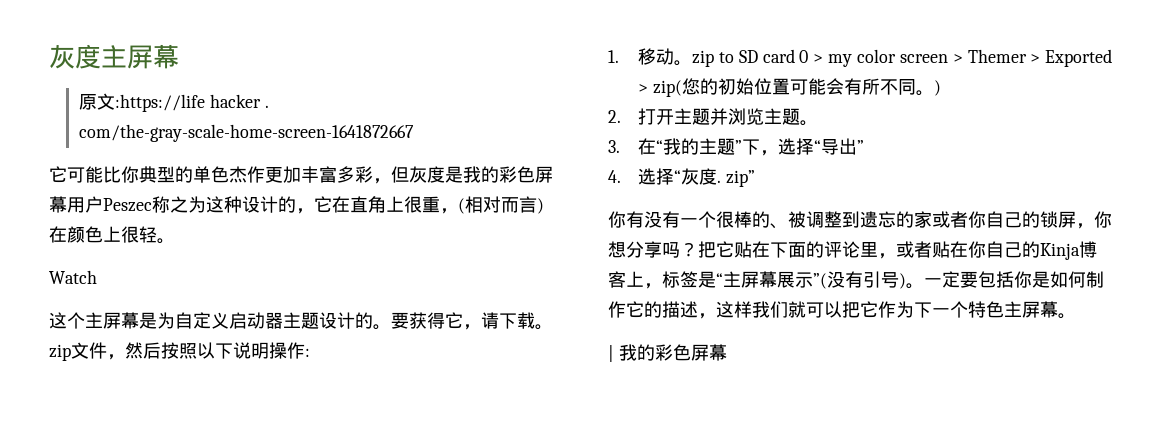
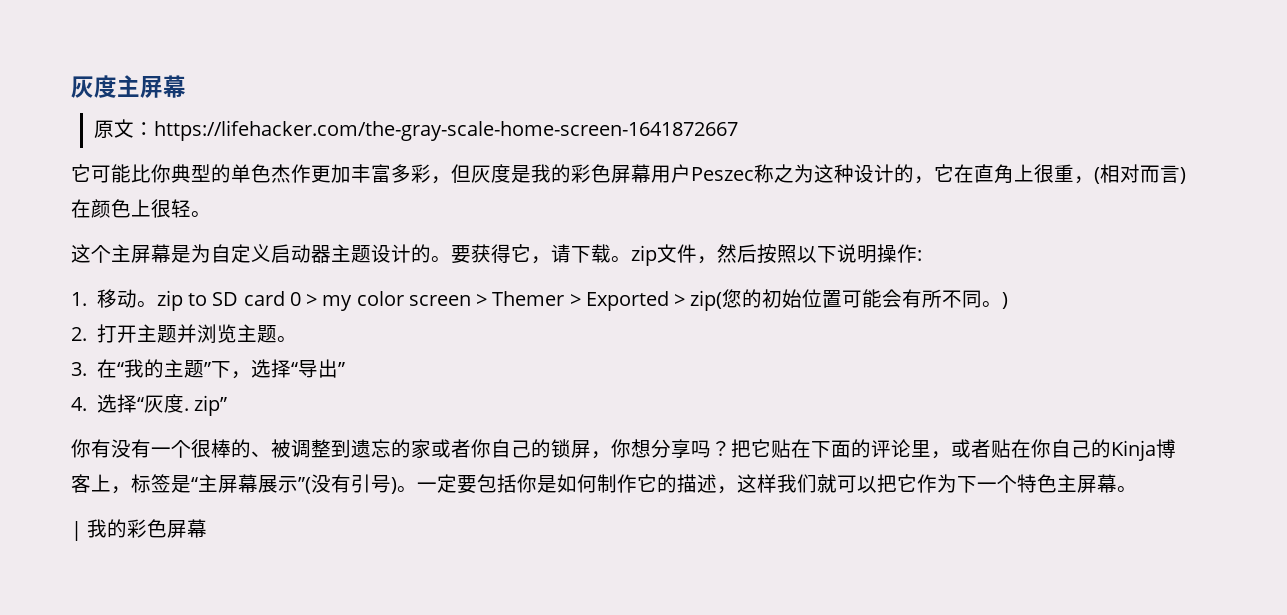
- 原文:https://life hacker . com/the-gray-scale-home-screen-1641872667
+ 原文：https://lifehacker.com/the-gray-scale-home-screen-1641872667
- Watch

